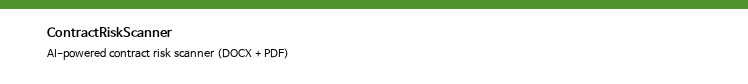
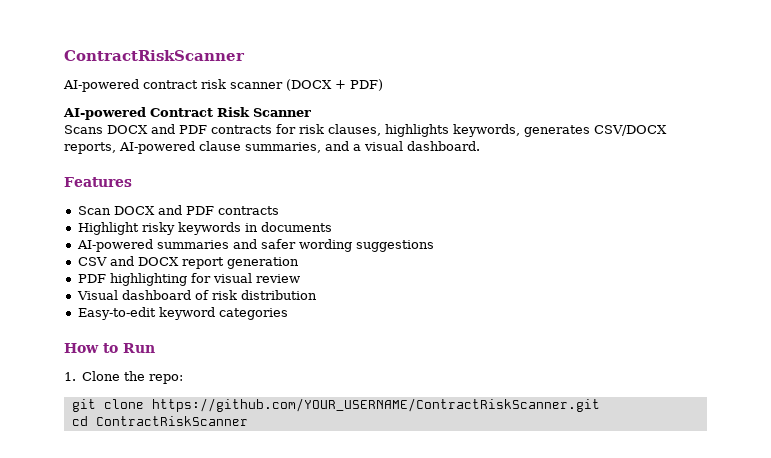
+ AI-powered Contract Risk Scanner
+ Scans DOCX and PDF contracts for risk clauses, highlights keywords, generates CSV/DOCX reports, AI-powered clause summaries, and a visual dashboard.
+ Features
+ Scan DOCX and PDF contracts
+ Highlight risky keywords in documents
+ AI-powered summaries and safer wording suggestions
+ CSV and DOCX report generation
+ PDF highlighting for visual review
+ Visual dashboard of risk distribution
+ Easy-to-edit keyword categories
+ How to Run
+ 1. Clone the repo:
+ git clone https://github.com/YOUR_USERNAME/ContractRiskScanner.git
+ cd ContractRiskScanner

